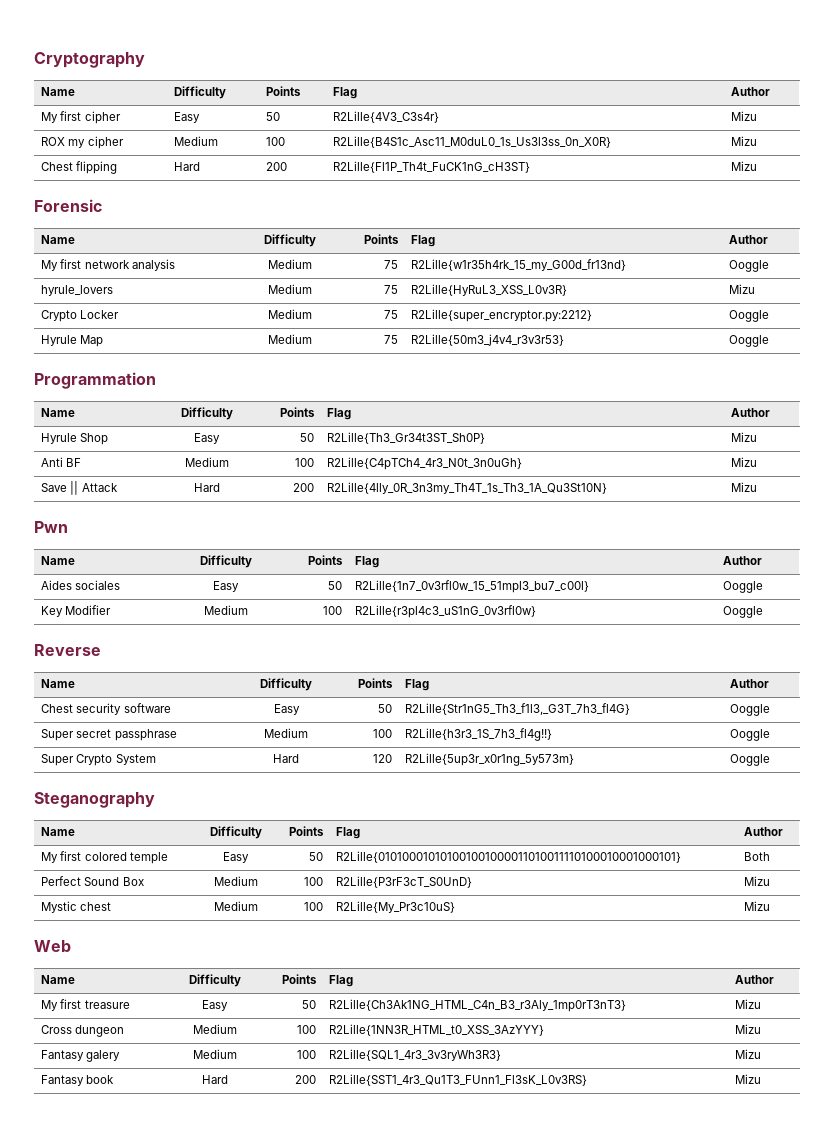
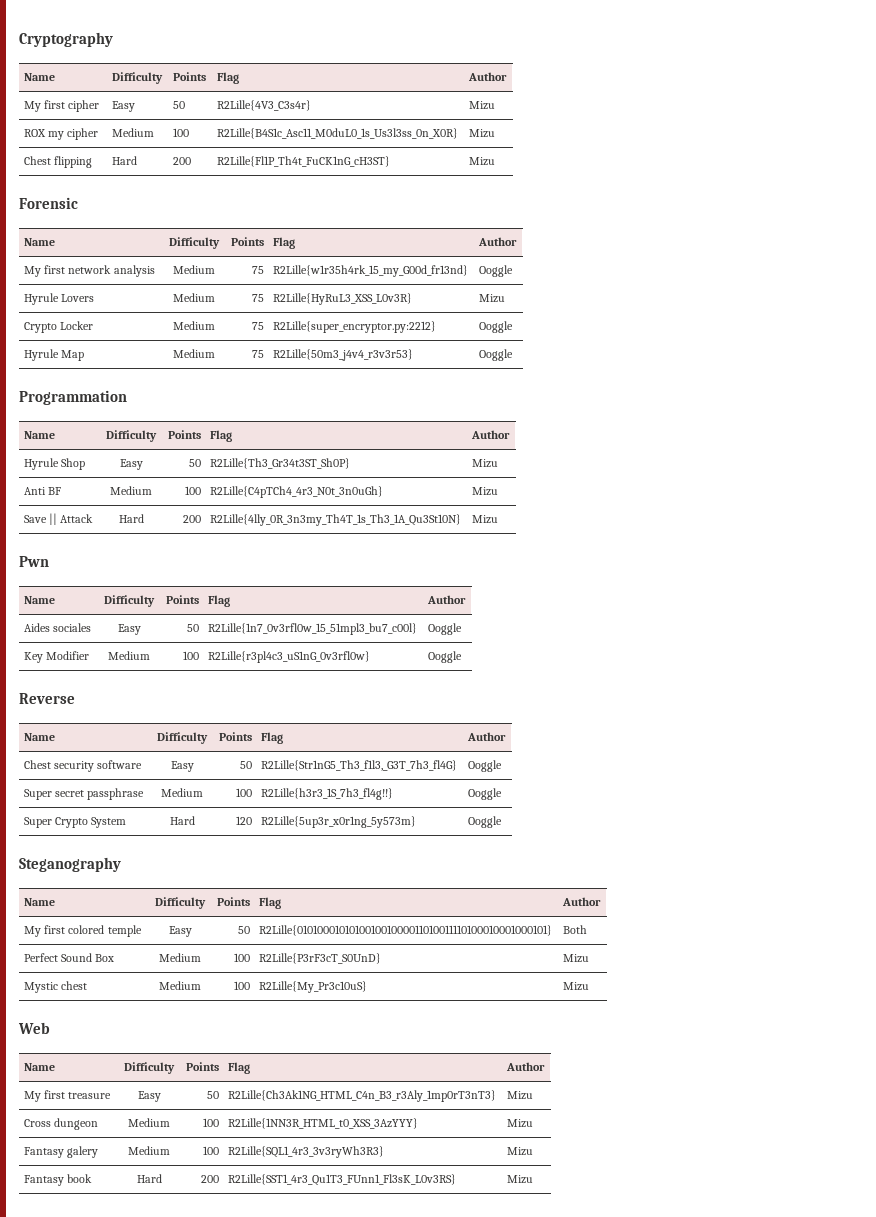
- hyrule_lovers | Medium | 75 | R2Lille{HyRuL3_XSS_L0v3R} | Mizu
+ Hyrule Lovers | Medium | 75 | R2Lille{HyRuL3_XSS_L0v3R} | Mizu

